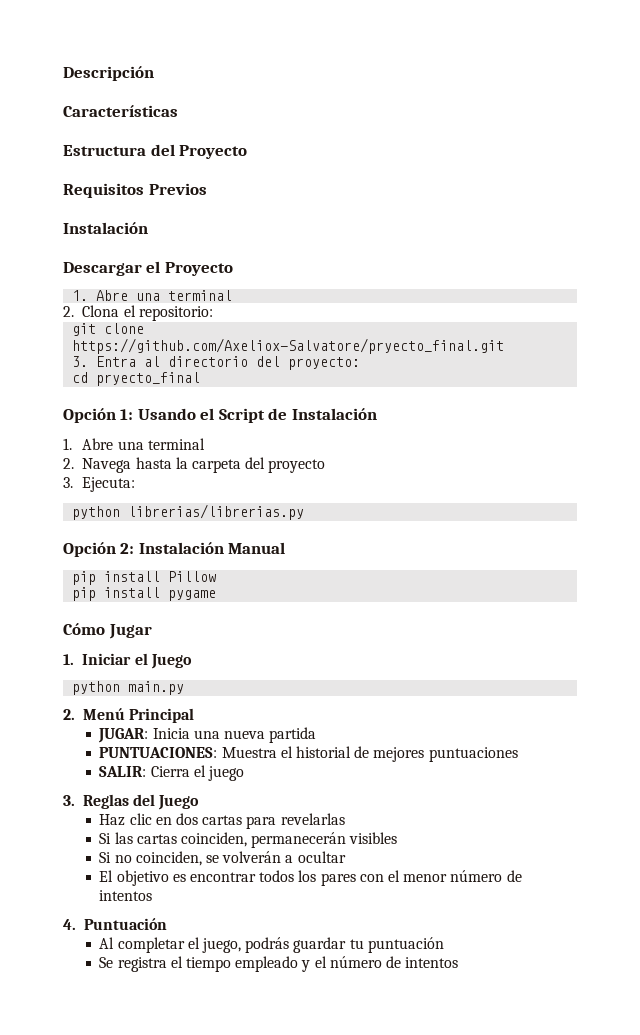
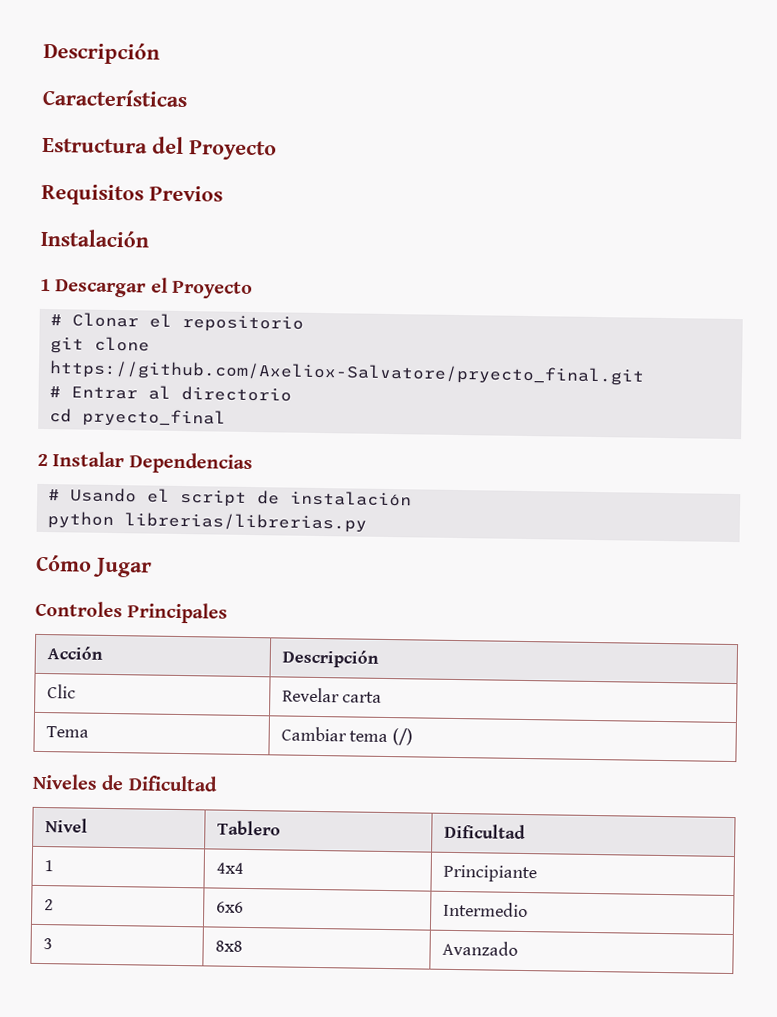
- Descargar el Proyecto
- 1. Abre una terminal
- 2. Clona el repositorio:
+ 1 Descargar el Proyecto
+ # Clonar el repositorio
- 3. Entra al directorio del proyecto:
+ # Entrar al directorio
- Opción 1: Usando el Script de Instalación
- 1. Abre una terminal
- 2. Navega hasta la carpeta del proyecto
- 3. Ejecuta:
+ 2 Instalar Dependencias
+ # Usando el script de instalación
  python librerias/librerias.py
- Opción 2: Instalación Manual
- pip install Pillow
- pip install pygame
  Cómo Jugar
- 1. Iniciar el Juego
- python main.py
- 2. Menú Principal
- JUGAR: Inicia una nueva partida
- PUNTUACIONES: Muestra el historial de mejores puntuaciones
- SALIR: Cierra el juego
- 3. Reglas del Juego
- Haz clic en dos cartas para revelarlas
- Si las cartas coinciden, permanecerán visibles
- Si no coinciden, se volverán a ocultar
- El objetivo es encontrar todos los pares con el menor número de intentos
- 4. Puntuación
- Al completar el juego, podrás guardar tu puntuación
- Se registra el tiempo empleado y el número de intentos
+ Controles Principales
+ Acción | Descripción
+ Clic | Revelar carta
+ Tema | Cambiar tema (/)
+ Niveles de Dificultad
+ Nivel | Tablero | Dificultad
+ 1 | 4x4 | Principiante
+ 2 | 6x6 | Intermedio
+ 3 | 8x8 | Avanzado

